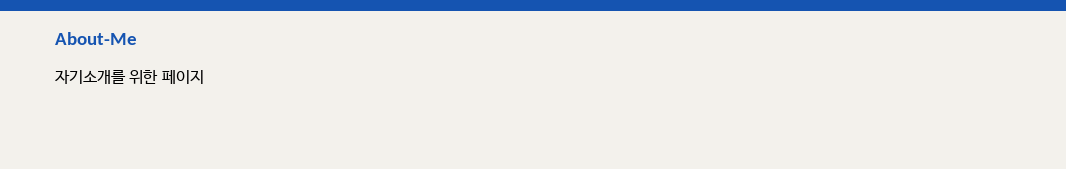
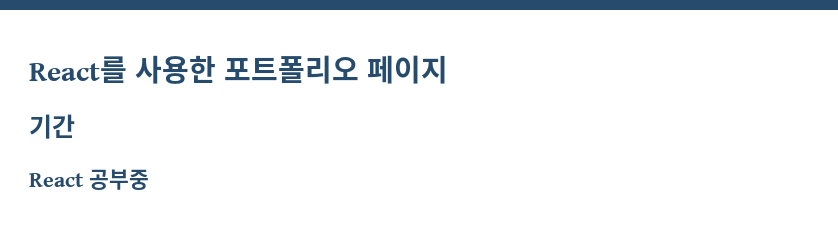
- About-Me
- 자기소개를 위한 페이지
+ React를 사용한 포트폴리오 페이지
+ 기간
+ React 공부중

